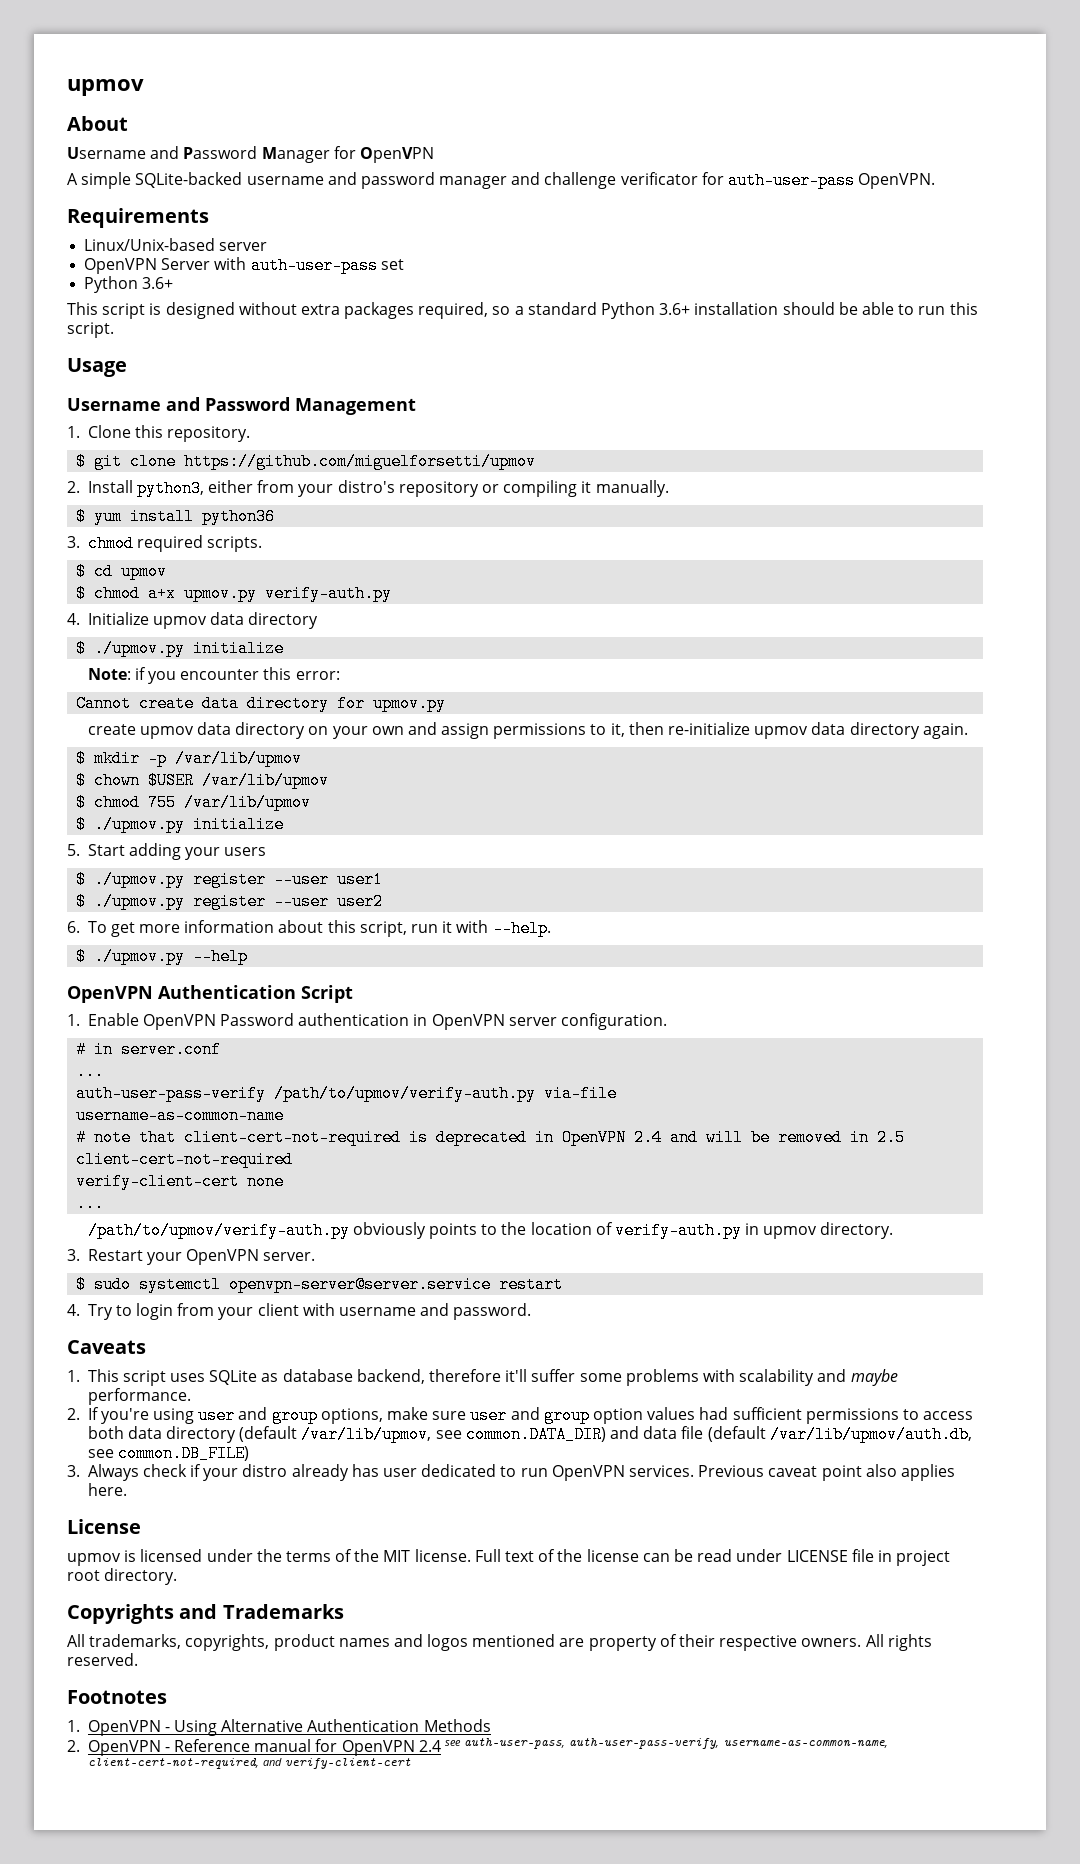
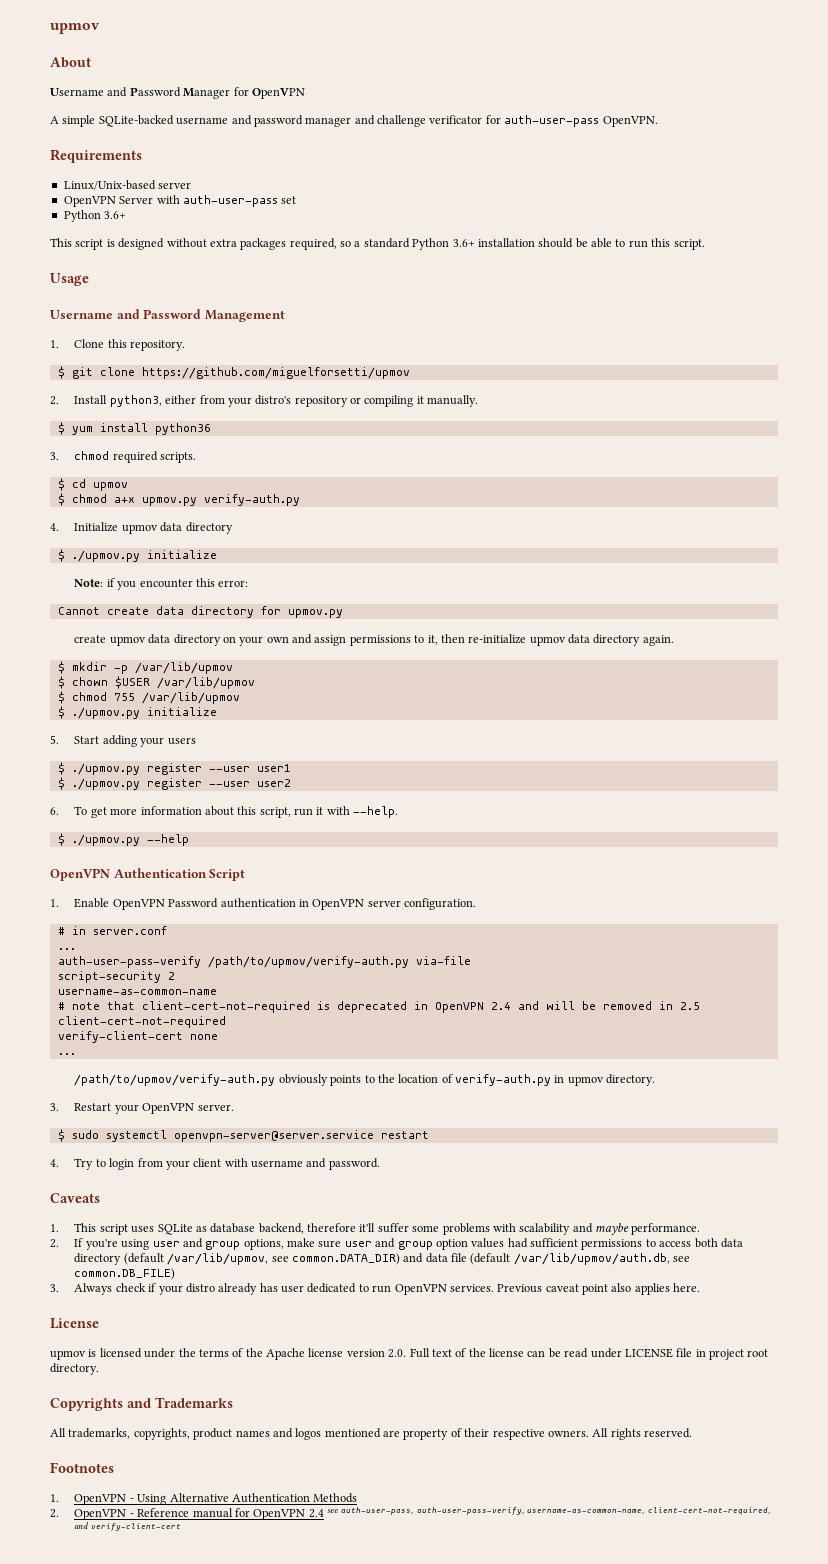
+ script-security 2
- upmov is licensed under the terms of the MIT license. Full text of the license can be read under LICENSE file in project root directory.
+ upmov is licensed under the terms of the Apache license version 2.0. Full text of the license can be read under LICENSE file in project root directory.

